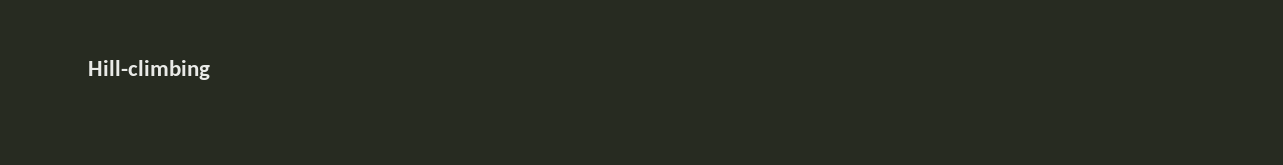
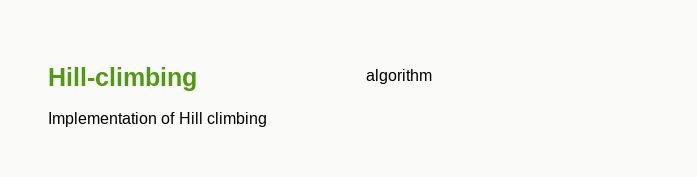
+ Implementation of Hill climbing algorithm

